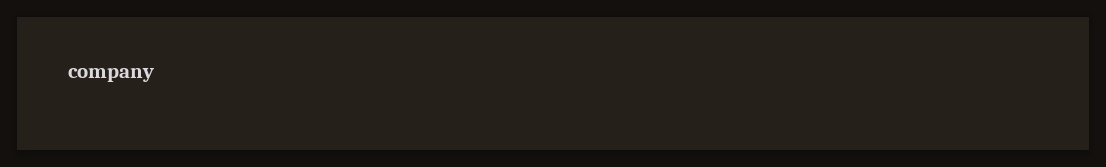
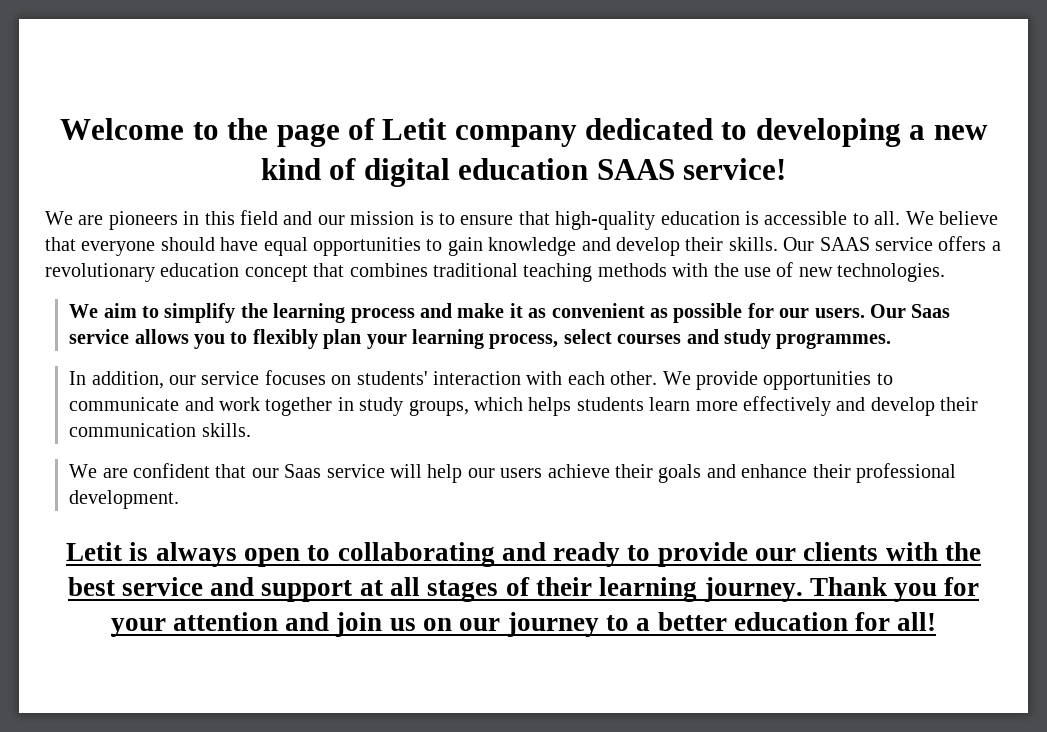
- company
+ Welcome to the page of Letit company dedicated to developing a new kind of digital education SAAS service!
+ We are pioneers in this field and our mission is to ensure that high-quality education is accessible to all. We believe that everyone should have equal opportunities to gain knowledge and develop their skills. Our SAAS service offers a revolutionary education concept that combines traditional teaching methods with the use of new technologies.
+ We aim to simplify the learning process and make it as convenient as possible for our users. Our Saas service allows you to flexibly plan your learning process, select courses and study programmes.
+ In addition, our service focuses on students' interaction with each other. We provide opportunities to communicate and work together in study groups, which helps students learn more effectively and develop their communication skills.
+ We are confident that our Saas service will help our users achieve their goals and enhance their professional development.
+ Letit is always open to collaborating and ready to provide our clients with the best service and support at all stages of their learning journey. Thank you for your attention and join us on our journey to a better education for all!

